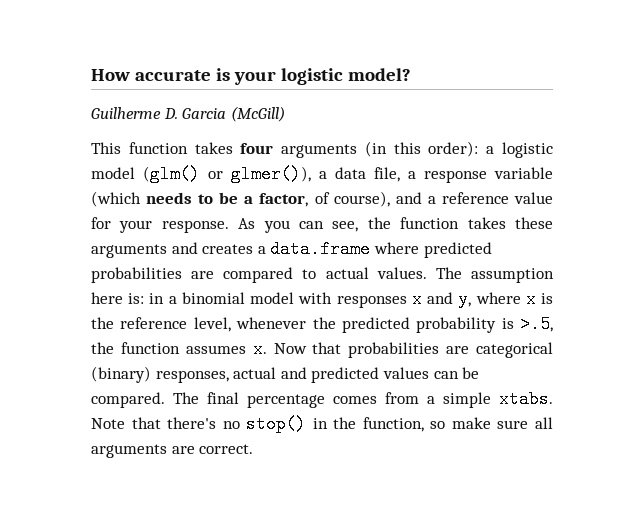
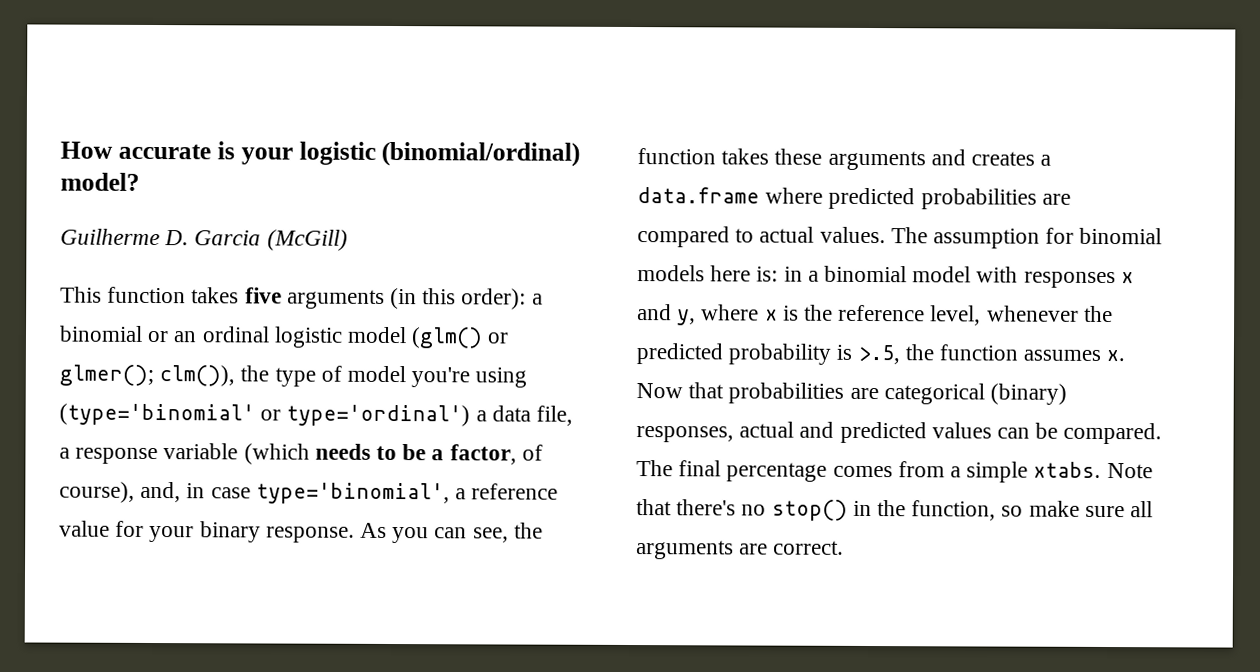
- How accurate is your logistic model?
+ How accurate is your logistic (binomial/ordinal) model?
- This function takes four arguments (in this order): a logistic model (glm() or glmer()), a data file, a response variable (which needs to be a factor, of course), and a reference value for your response.
+ This function takes five arguments (in this order): a binomial or an ordinal logistic model (glm() or glmer(); clm()), the type of model you're using (type='binomial' or type='ordinal') a data file, a response variable (which needs to be a factor, of course), and, in case type='binomial', a reference value for your binary response.
- The assumption here is: in a binomial model with responses x and y, where x is the reference level, whenever the predicted probability is >.5, the function assumes x.
+ The assumption for binomial models here is: in a binomial model with responses x and y, where x is the reference level, whenever the predicted probability is >.5, the function assumes x.

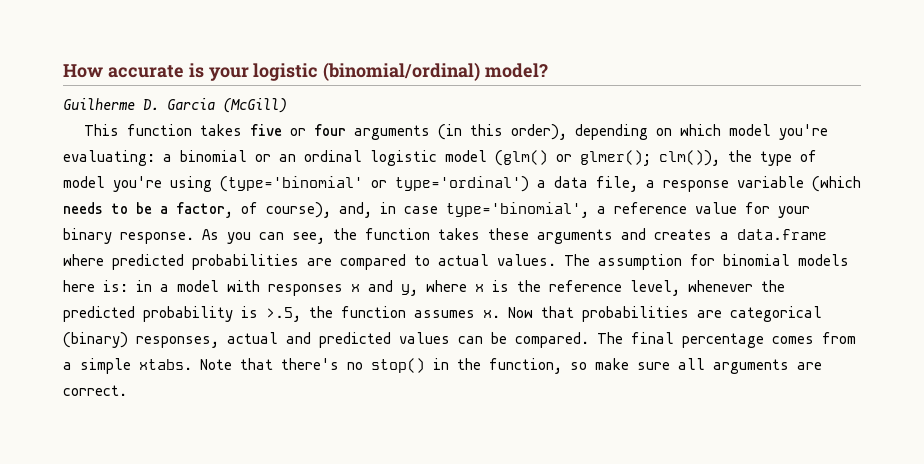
- This function takes five arguments (in this order): a binomial or an ordinal logistic model (glm() or glmer(); clm()), the type of model you're using (type='binomial' or type='ordinal') a data file, a response variable (which needs to be a factor, of course), and, in case type='binomial', a reference value for your binary response.
+ This function takes five or four arguments (in this order), depending on which model you're evaluating: a binomial or an ordinal logistic model (glm() or glmer(); clm()), the type of model you're using (type='binomial' or type='ordinal') a data file, a response variable (which needs to be a factor, of course), and, in case type='binomial', a reference value for your binary response.
- The assumption for binomial models here is: in a binomial model with responses x and y, where x is the reference level, whenever the predicted probability is >.5, the function assumes x.
+ The assumption for binomial models here is: in a model with responses x and y, where x is the reference level, whenever the predicted probability is >.5, the function assumes x.

